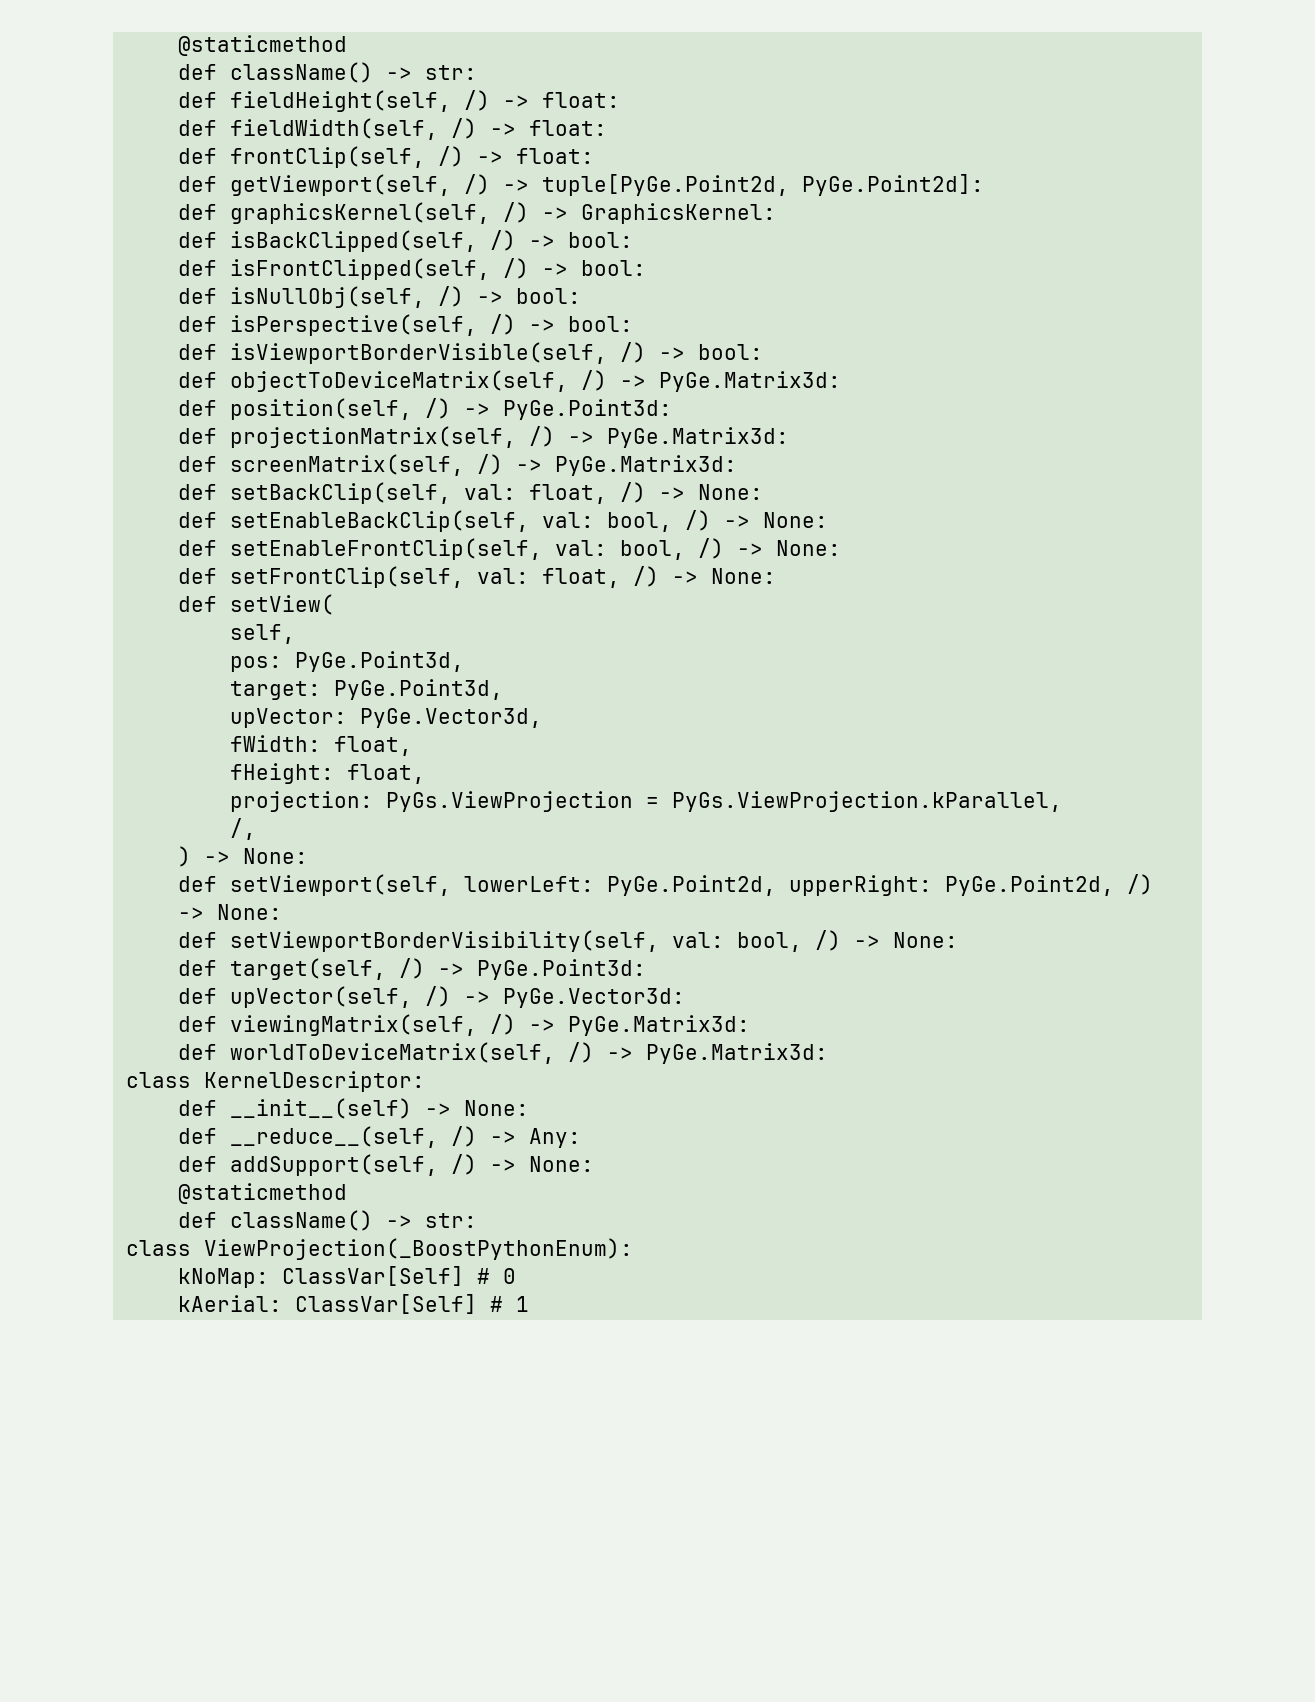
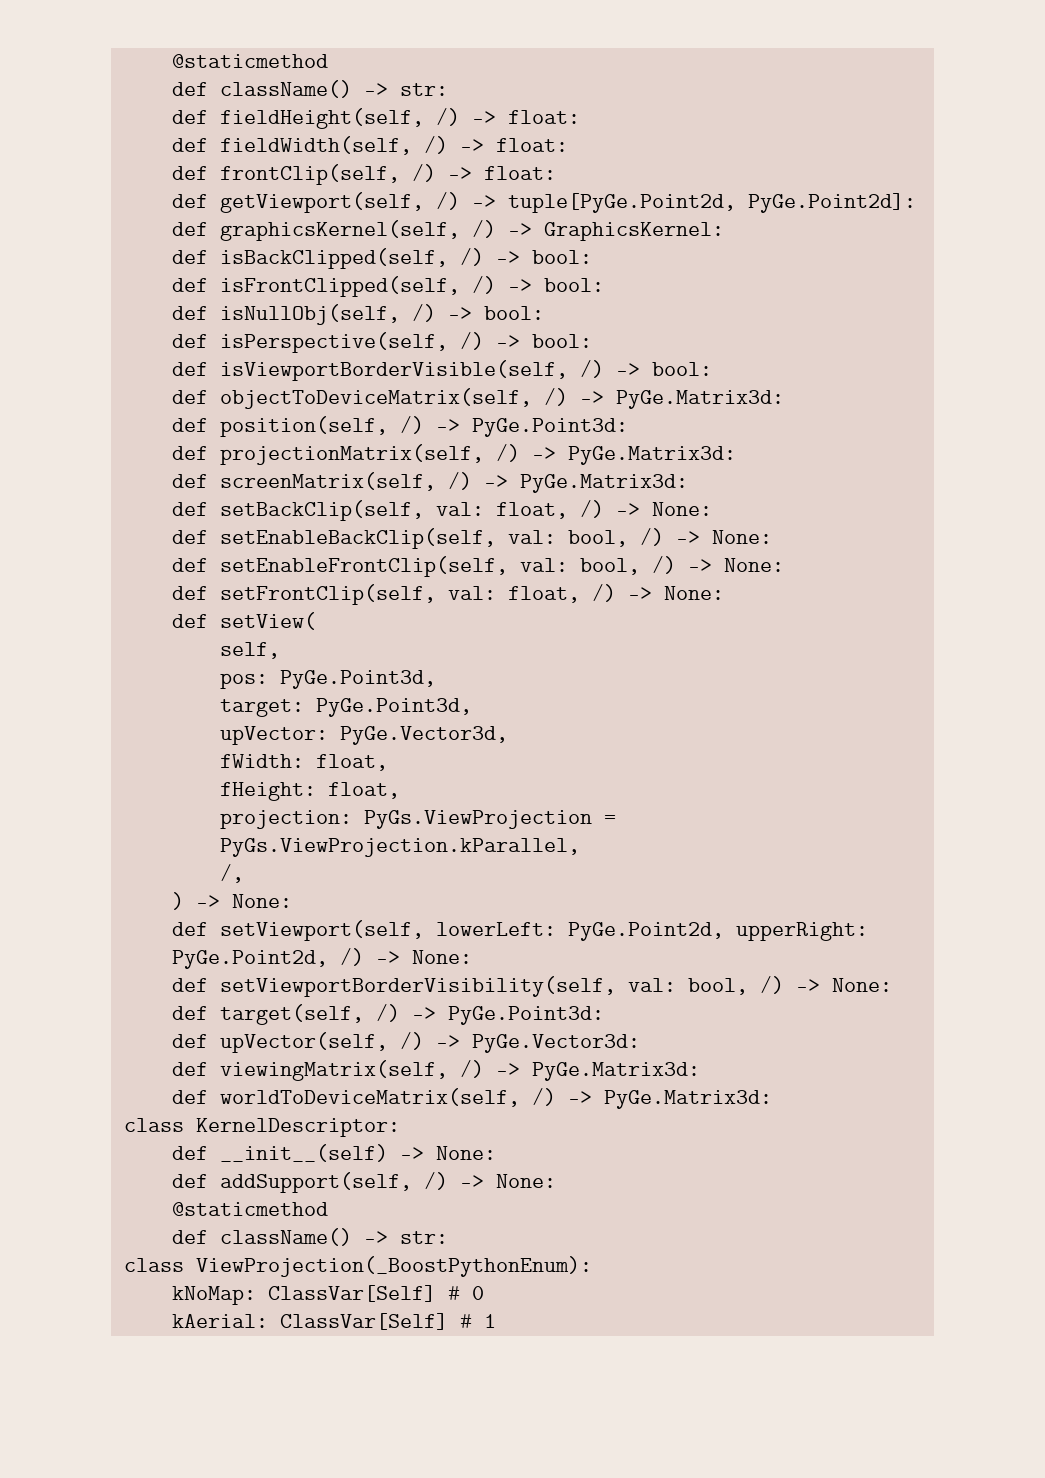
- def __reduce__(self, /) -> Any:

